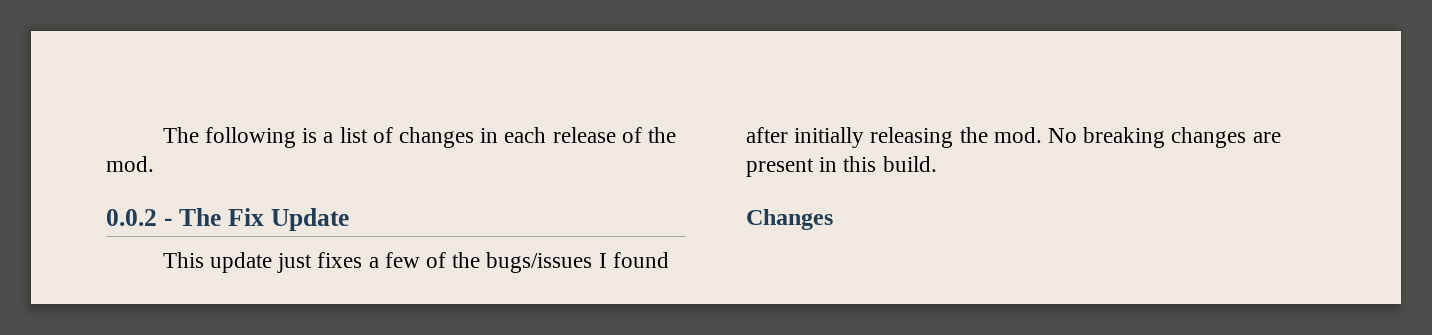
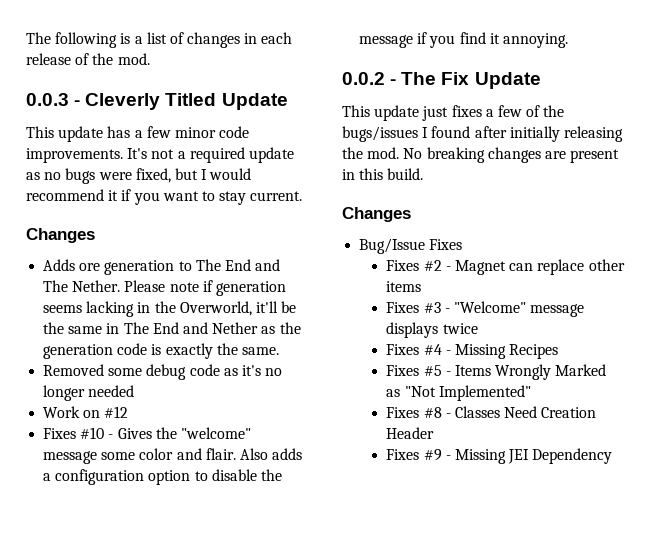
+ 0.0.3 - Cleverly Titled Update
+ This update has a few minor code improvements. It's not a required update as no bugs were fixed, but I would recommend it if you want to stay current.
+ Changes
+ Adds ore generation to The End and The Nether. Please note if generation seems lacking in the Overworld, it'll be the same in The End and Nether as the generation code is exactly the same.
+ Removed some debug code as it's no longer needed
+ Work on #12
+ Fixes #10 - Gives the "welcome" message some color and flair. Also adds a configuration option to disable the message if you find it annoying.
+ Bug/Issue Fixes
+ Fixes #2 - Magnet can replace other items
+ Fixes #3 - "Welcome" message displays twice
+ Fixes #4 - Missing Recipes
+ Fixes #5 - Items Wrongly Marked as "Not Implemented"
+ Fixes #8 - Classes Need Creation Header
+ Fixes #9 - Missing JEI Dependency

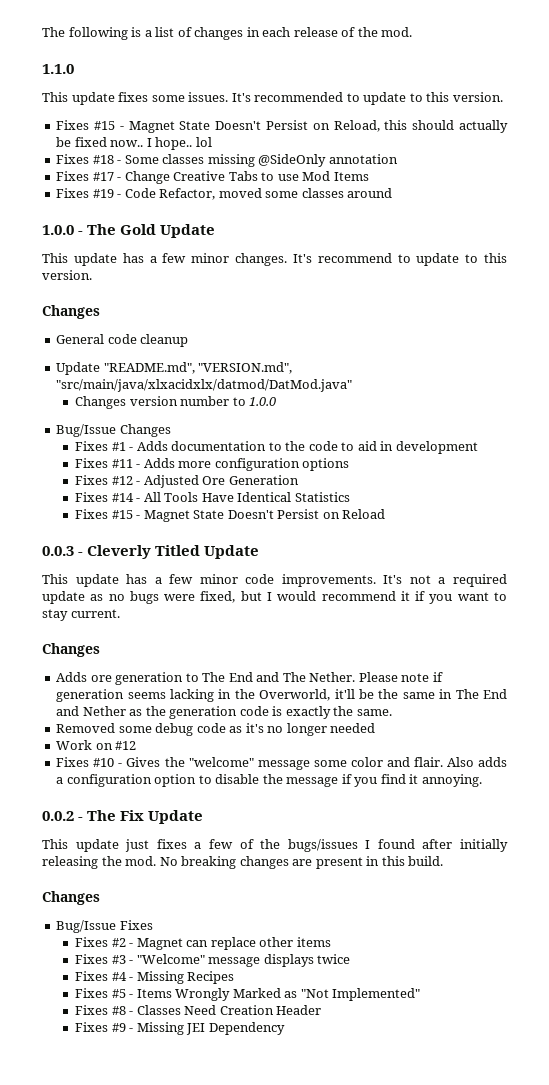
+ 1.1.0
+ This update fixes some issues. It's recommended to update to this version.
+ Fixes #15 - Magnet State Doesn't Persist on Reload, this should actually be fixed now.. I hope.. lol
+ Fixes #18 - Some classes missing @SideOnly annotation
+ Fixes #17 - Change Creative Tabs to use Mod Items
+ Fixes #19 - Code Refactor, moved some classes around
+ 1.0.0 - The Gold Update
+ This update has a few minor changes. It's recommend to update to this version.
+ Changes
+ General code cleanup
+ Update "README.md", "VERSION.md", "src/main/java/xlxacidxlx/datmod/DatMod.java"
+ Changes version number to 1.0.0
+ Bug/Issue Changes
+ Fixes #1 - Adds documentation to the code to aid in development
+ Fixes #11 - Adds more configuration options
+ Fixes #12 - Adjusted Ore Generation
+ Fixes #14 - All Tools Have Identical Statistics
+ Fixes #15 - Magnet State Doesn't Persist on Reload

